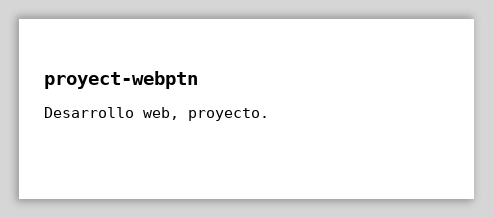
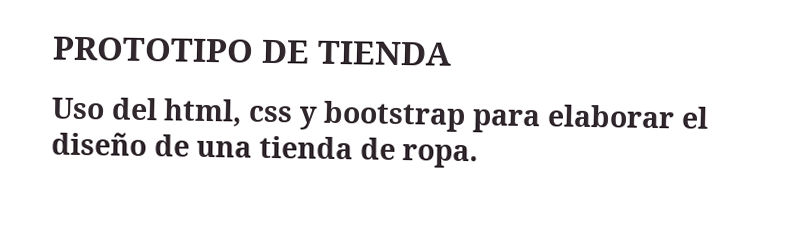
- proyect-webptn
- Desarrollo web, proyecto.
+ PROTOTIPO DE TIENDA
+ Uso del html, css y bootstrap para elaborar el diseño de una tienda de ropa.

